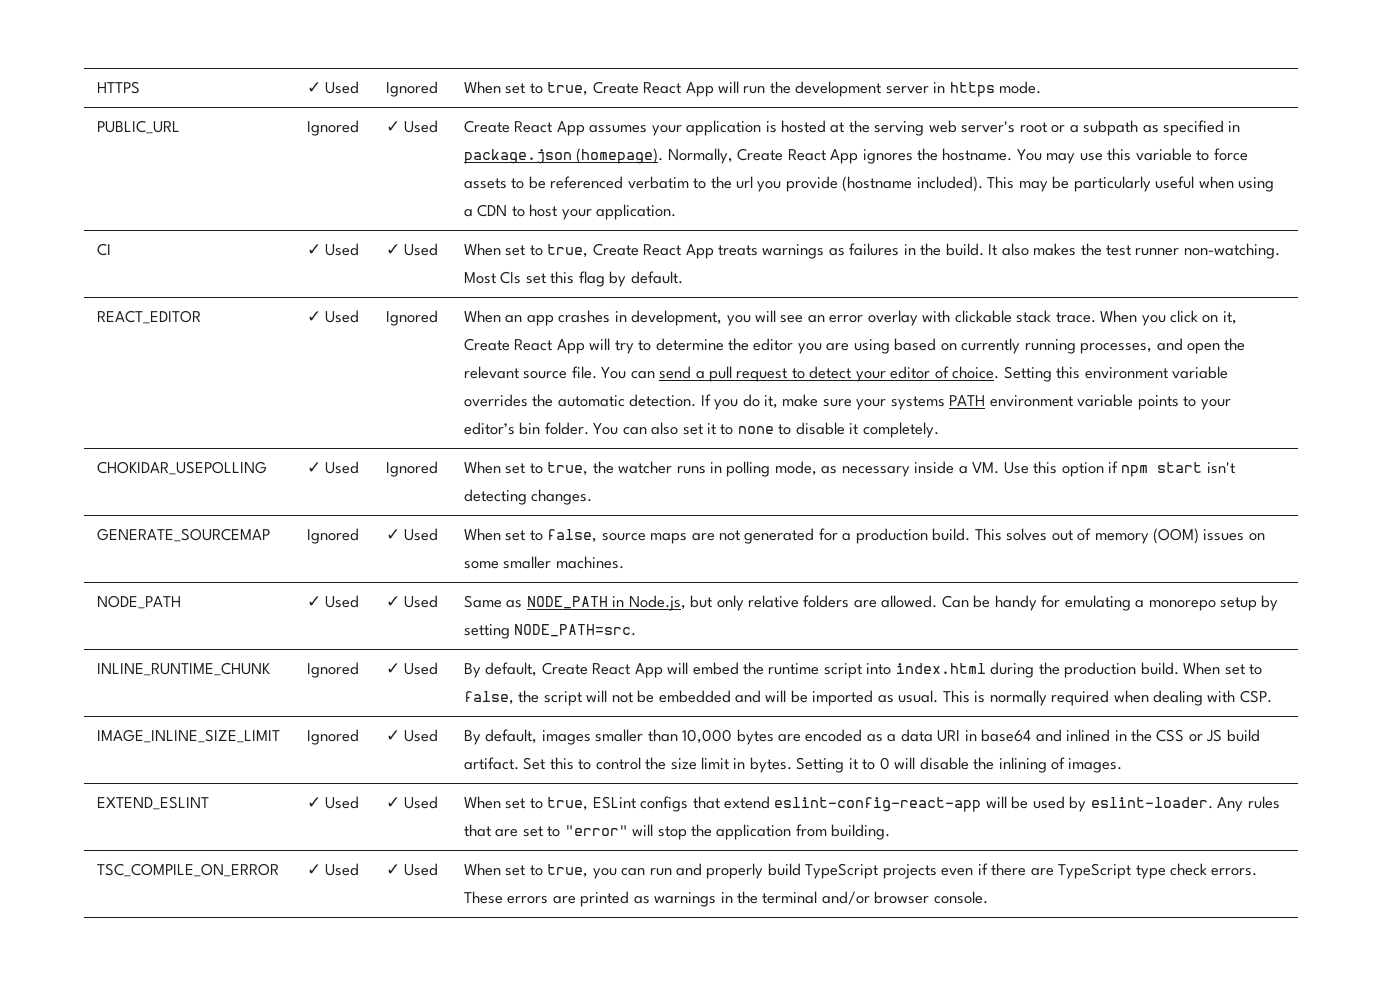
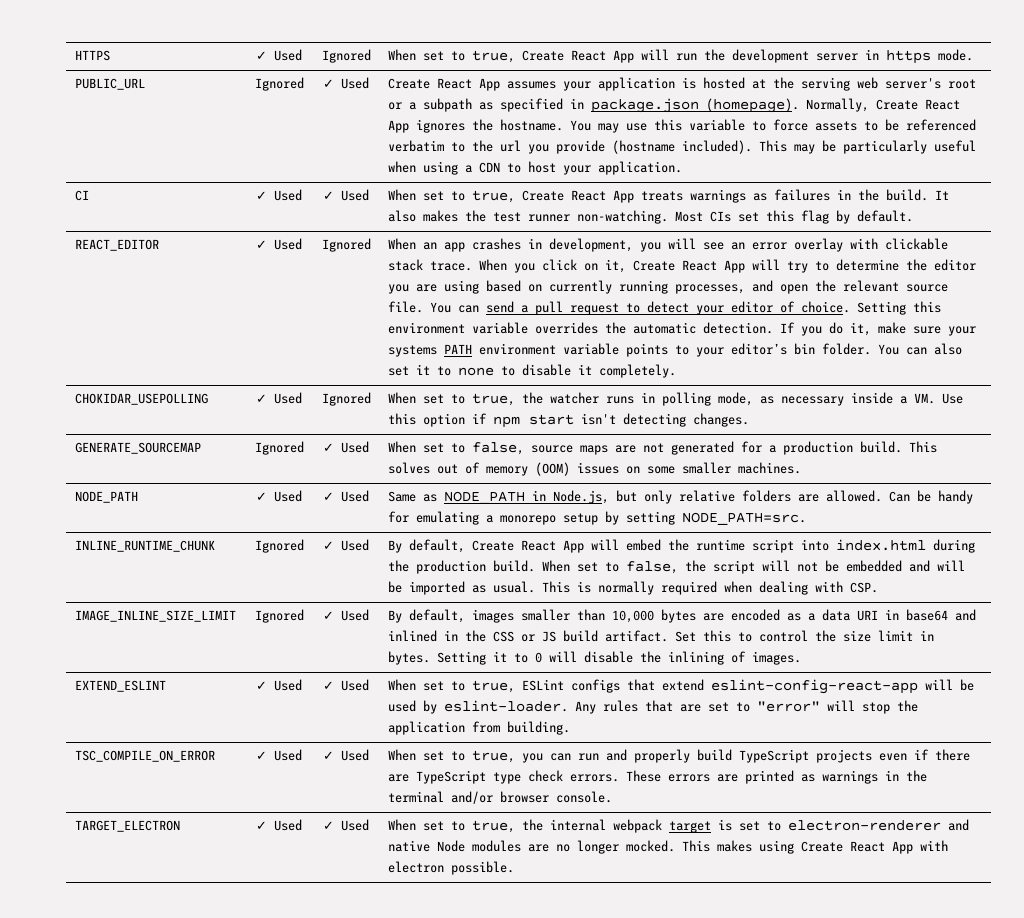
+ TARGET_ELECTRON | ✓ Used | ✓ Used | When set to true, the internal webpack target is set to electron-renderer and native Node modules are no longer mocked. This makes using Create React App with electron possible.

